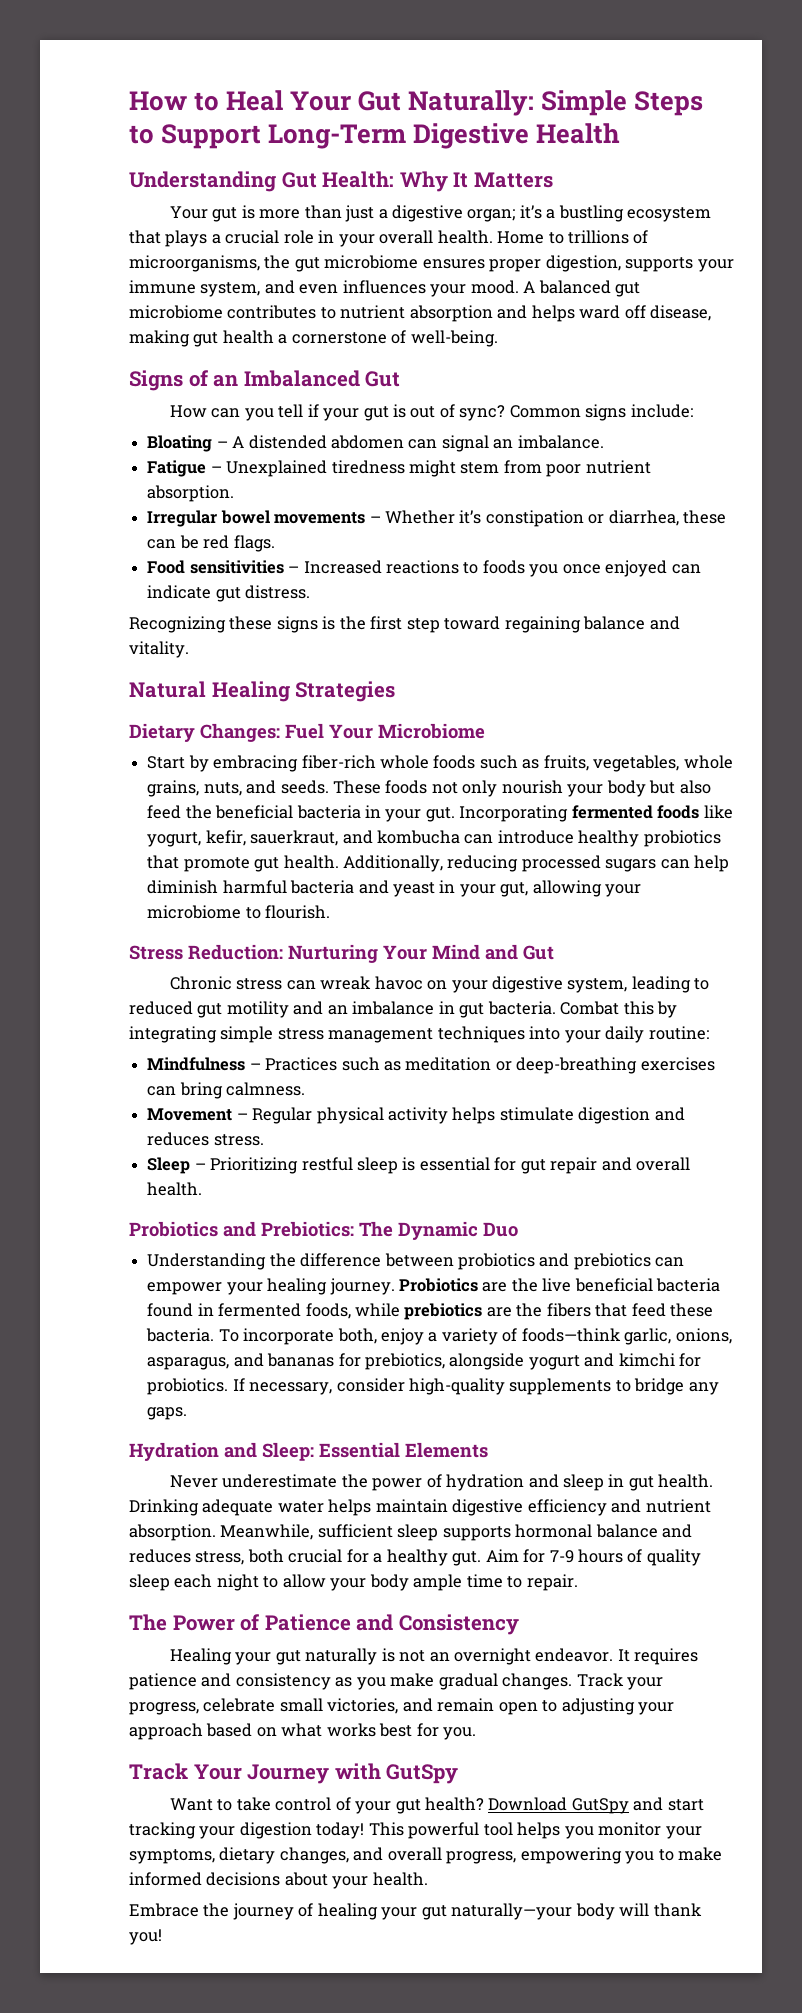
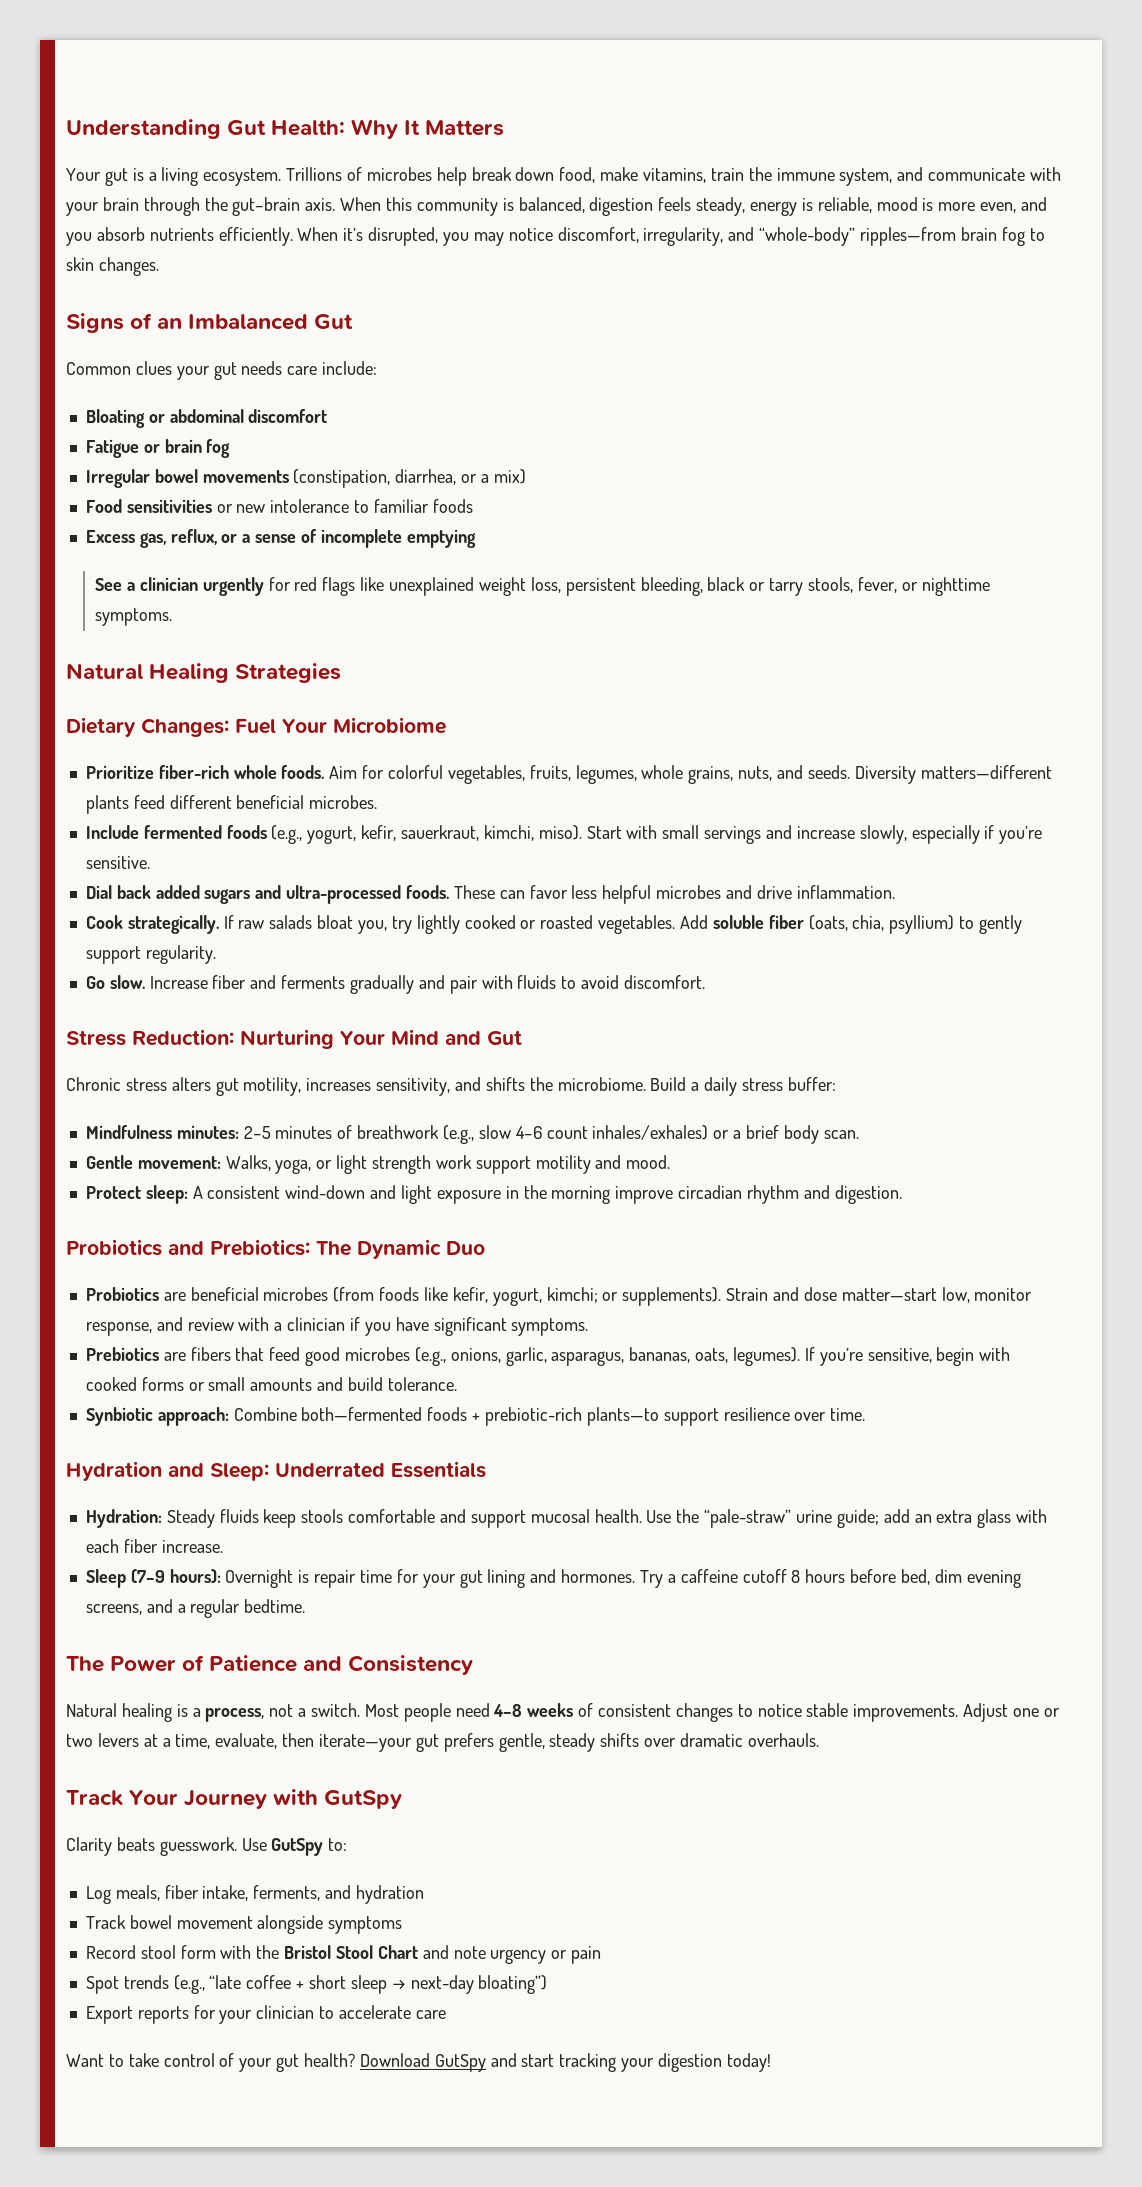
- How to Heal Your Gut Naturally: Simple Steps to Support Long-Term Digestive Health
- Your gut is more than just a digestive organ; it’s a bustling ecosystem that plays a crucial role in your overall health. Home to trillions of microorganisms, the gut microbiome ensures proper digestion, supports your immune system, and even influences your mood. A balanced gut microbiome contributes to nutrient absorption and helps ward off disease, making gut health a cornerstone of well-being.
+ Your gut is a living ecosystem. Trillions of microbes help break down food, make vitamins, train the immune system, and communicate with your brain through the gut–brain axis. When this community is balanced, digestion feels steady, energy is reliable, mood is more even, and you absorb nutrients efficiently. When it’s disrupted, you may notice discomfort, irregularity, and “whole-body” ripples—from brain fog to skin changes.
- How can you tell if your gut is out of sync? Common signs include:
- Bloating – A distended abdomen can signal an imbalance.
- Fatigue – Unexplained tiredness might stem from poor nutrient absorption.
- Irregular bowel movements – Whether it’s constipation or diarrhea, these can be red flags.
- Food sensitivities – Increased reactions to foods you once enjoyed can indicate gut distress.
- Recognizing these signs is the first step toward regaining balance and vitality.
+ Common clues your gut needs care include:
+ Bloating or abdominal discomfort
+ Fatigue or brain fog
+ Irregular bowel movements (constipation, diarrhea, or a mix)
+ Food sensitivities or new intolerance to familiar foods
+ Excess gas, reflux, or a sense of incomplete emptying
+ See a clinician urgently for red flags like unexplained weight loss, persistent bleeding, black or tarry stools, fever, or nighttime symptoms.
- Start by embracing fiber-rich whole foods such as fruits, vegetables, whole grains, nuts, and seeds.
+ Prioritize fiber-rich whole foods. Aim for colorful vegetables, fruits, legumes, whole grains, nuts, and seeds.
- These foods not only nourish your body but also feed the beneficial bacteria in your gut. Incorporating fermented foods like yogurt, kefir, sauerkraut, and kombucha can introduce healthy probiotics that promote gut health. Additionally, reducing processed sugars can help diminish harmful bacteria and yeast in your gut, allowing your microbiome to flourish.
+ Diversity matters—different plants feed different beneficial microbes.
+ Include fermented foods (e.g., yogurt, kefir, sauerkraut, kimchi, miso). Start with small servings and increase slowly, especially if you’re sensitive.
+ Dial back added sugars and ultra-processed foods. These can favor less helpful microbes and drive inflammation.
+ Cook strategically. If raw salads bloat you, try lightly cooked or roasted vegetables. Add soluble fiber (oats, chia, psyllium) to gently support regularity.
+ Go slow. Increase fiber and ferments gradually and pair with fluids to avoid discomfort.
- Chronic stress can wreak havoc on your digestive system, leading to reduced gut motility and an imbalance in gut bacteria. Combat this by integrating simple stress management techniques into your daily routine:
- Mindfulness – Practices such as meditation or deep-breathing exercises can bring calmness.
- Movement – Regular physical activity helps stimulate digestion and reduces stress.
- Sleep – Prioritizing restful sleep is essential for gut repair and overall health.
+ Chronic stress alters gut motility, increases sensitivity, and shifts the microbiome. Build a daily stress buffer:
+ Mindfulness minutes: 2–5 minutes of breathwork (e.g., slow 4–6 count inhales/exhales) or a brief body scan.
+ Gentle movement: Walks, yoga, or light strength work support motility and mood.
+ Protect sleep: A consistent wind-down and light exposure in the morning improve circadian rhythm and digestion.
- Understanding the difference between probiotics and prebiotics can empower your healing journey. Probiotics are the live beneficial bacteria found in fermented foods, while prebiotics are the fibers that feed these bacteria. To incorporate both, enjoy a variety of foods—think garlic, onions, asparagus, and bananas for prebiotics, alongside yogurt and kimchi for probiotics. If necessary, consider high-quality supplements to bridge any gaps.
- Hydration and Sleep: Essential Elements
- Never underestimate the power of hydration and sleep in gut health. Drinking adequate water helps maintain digestive efficiency and nutrient absorption. Meanwhile, sufficient sleep supports hormonal balance and reduces stress, both crucial for a healthy gut. Aim for 7-9 hours of quality sleep each night to allow your body ample time to repair.
+ Probiotics are beneficial microbes (from foods like kefir, yogurt, kimchi; or supplements). Strain and dose matter—start low, monitor response, and review with a clinician if you have significant symptoms.
+ Prebiotics are fibers that feed good microbes (e.g., onions, garlic, asparagus, bananas, oats, legumes). If you’re sensitive, begin with cooked forms or small amounts and build tolerance.
+ Synbiotic approach: Combine both—fermented foods + prebiotic-rich plants—to support resilience over time.
+ Hydration and Sleep: Underrated Essentials
+ Hydration: Steady fluids keep stools comfortable and support mucosal health. Use the “pale-straw” urine guide; add an extra glass with each fiber increase.
+ Sleep (7–9 hours): Overnight is repair time for your gut lining and hormones. Try a caffeine cutoff 8 hours before bed, dim evening screens, and a regular bedtime.
- Healing your gut naturally is not an overnight endeavor. It requires patience and consistency as you make gradual changes. Track your progress, celebrate small victories, and remain open to adjusting your approach based on what works best for you.
+ Natural healing is a process, not a switch. Most people need 4–8 weeks of consistent changes to notice stable improvements. Adjust one or two levers at a time, evaluate, then iterate—your gut prefers gentle, steady shifts over dramatic overhauls.
+ Clarity beats guesswork. Use GutSpy to:
+ Log meals, fiber intake, ferments, and hydration
+ Track bowel movement alongside symptoms
+ Record stool form with the Bristol Stool Chart and note urgency or pain
+ Spot trends (e.g., “late coffee + short sleep → next-day bloating”)
+ Export reports for your clinician to accelerate care
- This powerful tool helps you monitor your symptoms, dietary changes, and overall progress, empowering you to make informed decisions about your health.
- Embrace the journey of healing your gut naturally—your body will thank you!

